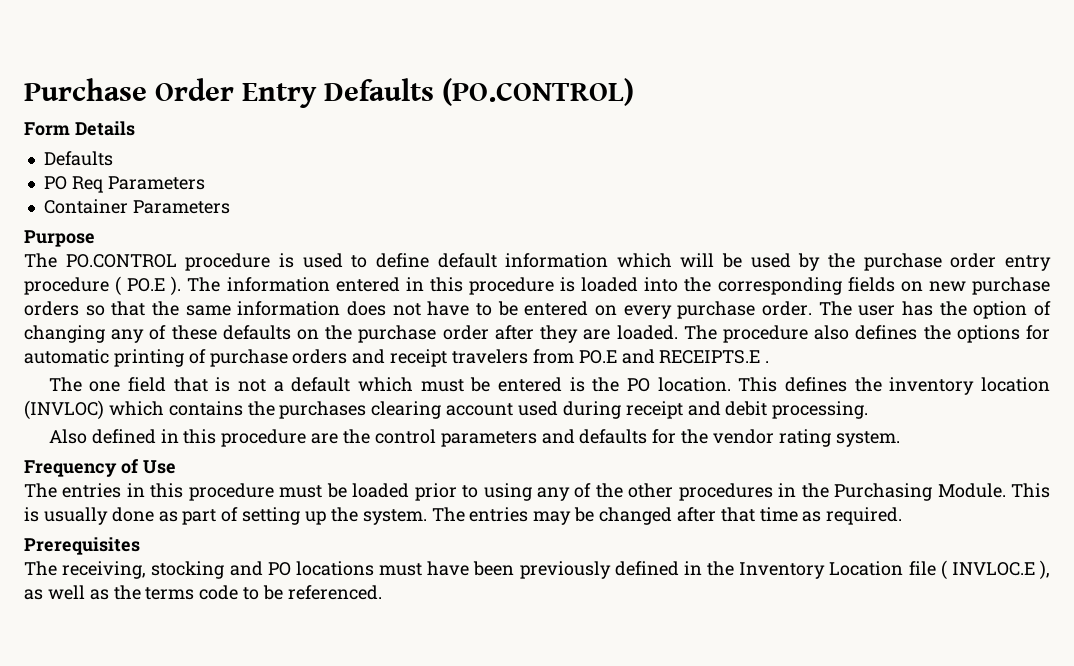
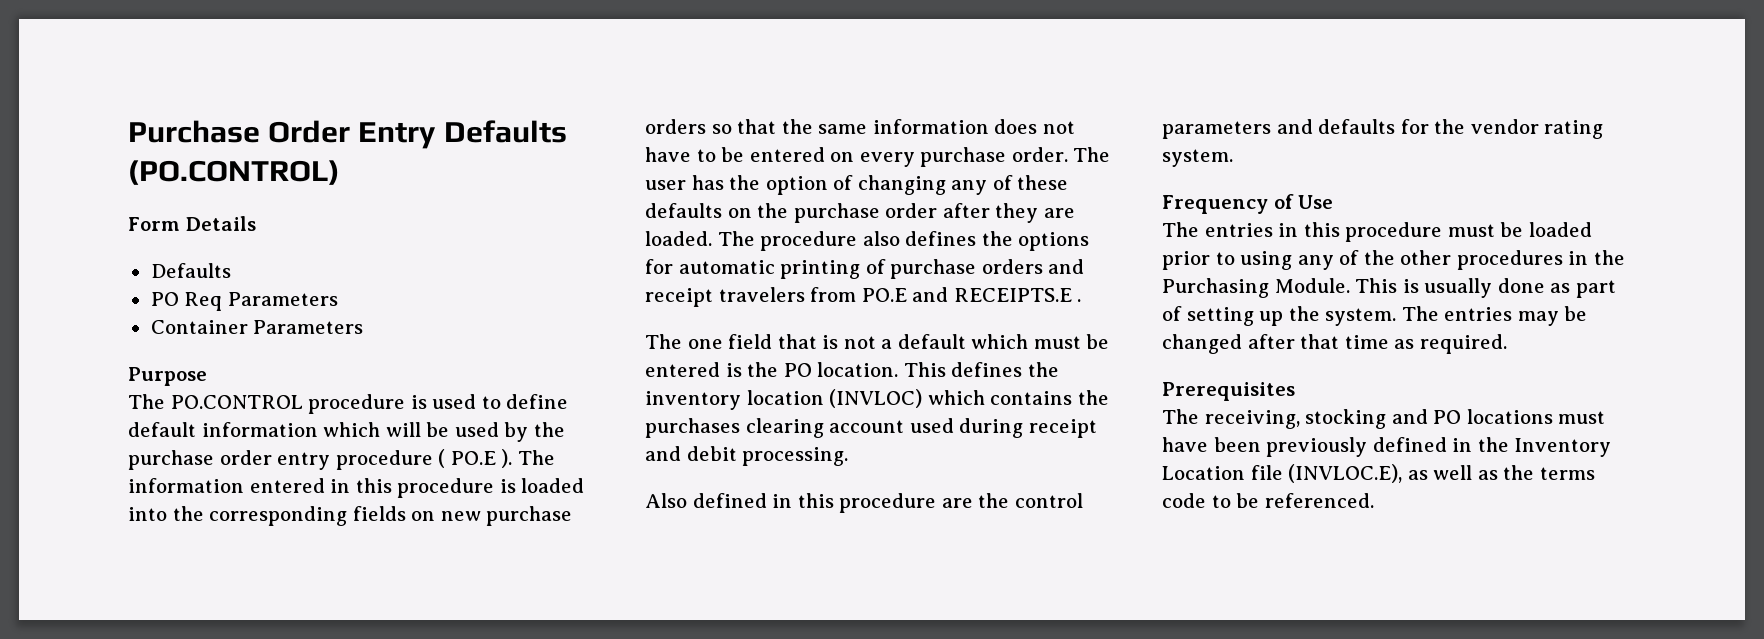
- The receiving, stocking and PO locations must have been previously defined in the Inventory Location file ( INVLOC.E ), as well as the terms code to be referenced.
+ The receiving, stocking and PO locations must have been previously defined in the Inventory Location file (INVLOC.E), as well as the terms code to be referenced.

